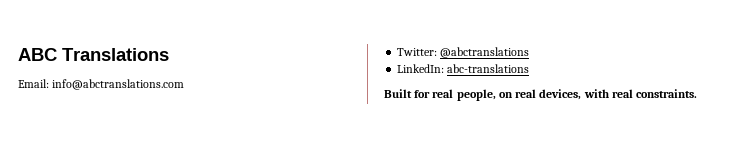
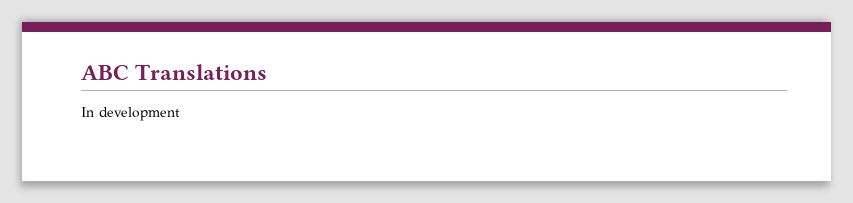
- Email: info@abctranslations.com
- Twitter: @abctranslations
- LinkedIn: abc-translations
- Built for real people, on real devices, with real constraints.
+ In development

